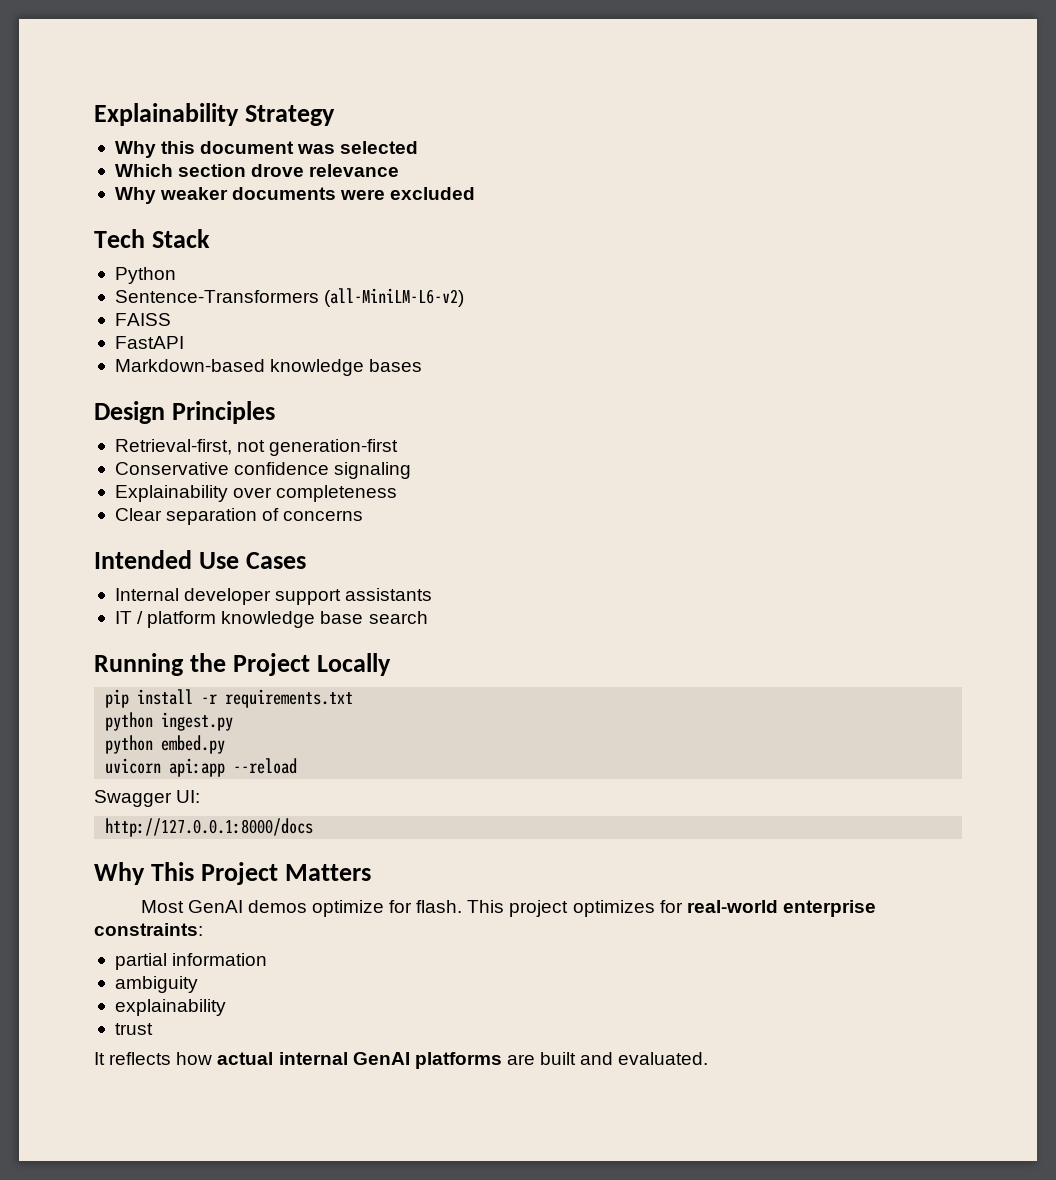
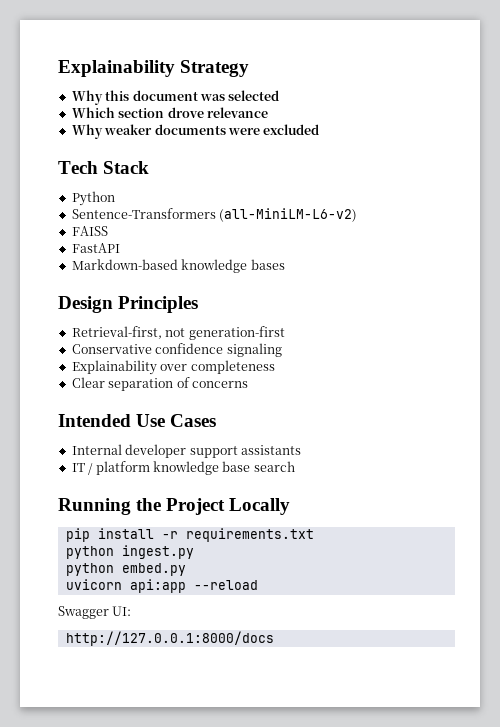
- Why This Project Matters
- Most GenAI demos optimize for flash. This project optimizes for real-world enterprise constraints:
- partial information
- ambiguity
- explainability
- trust
- It reflects how actual internal GenAI platforms are built and evaluated.

